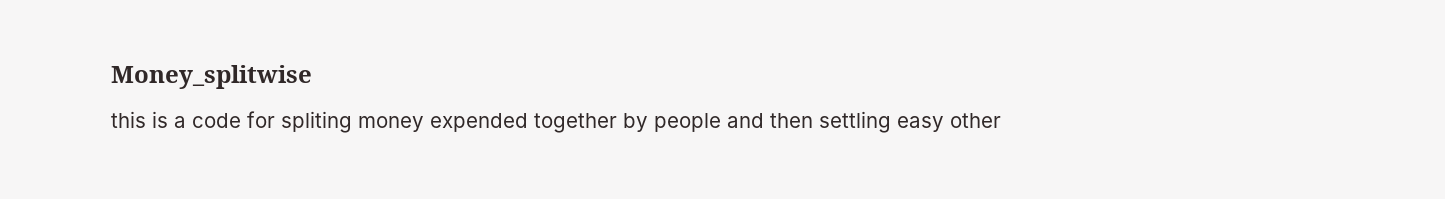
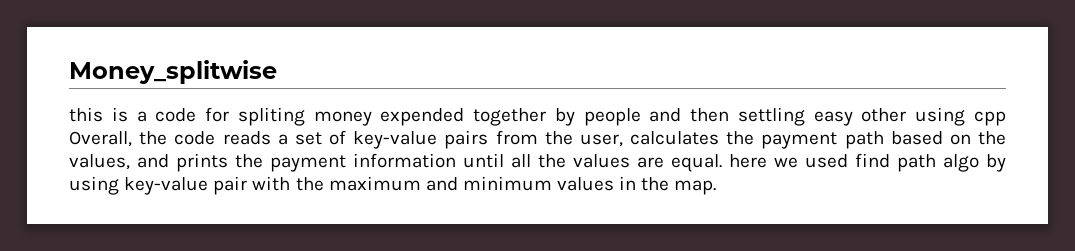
- this is a code for spliting money expended together by people and then settling easy other
+ this is a code for spliting money expended together by people and then settling easy other using cpp Overall, the code reads a set of key-value pairs from the user, calculates the payment path based on the values, and prints the payment information until all the values are equal. here we used find path algo by using key-value pair with the maximum and minimum values in the map.

